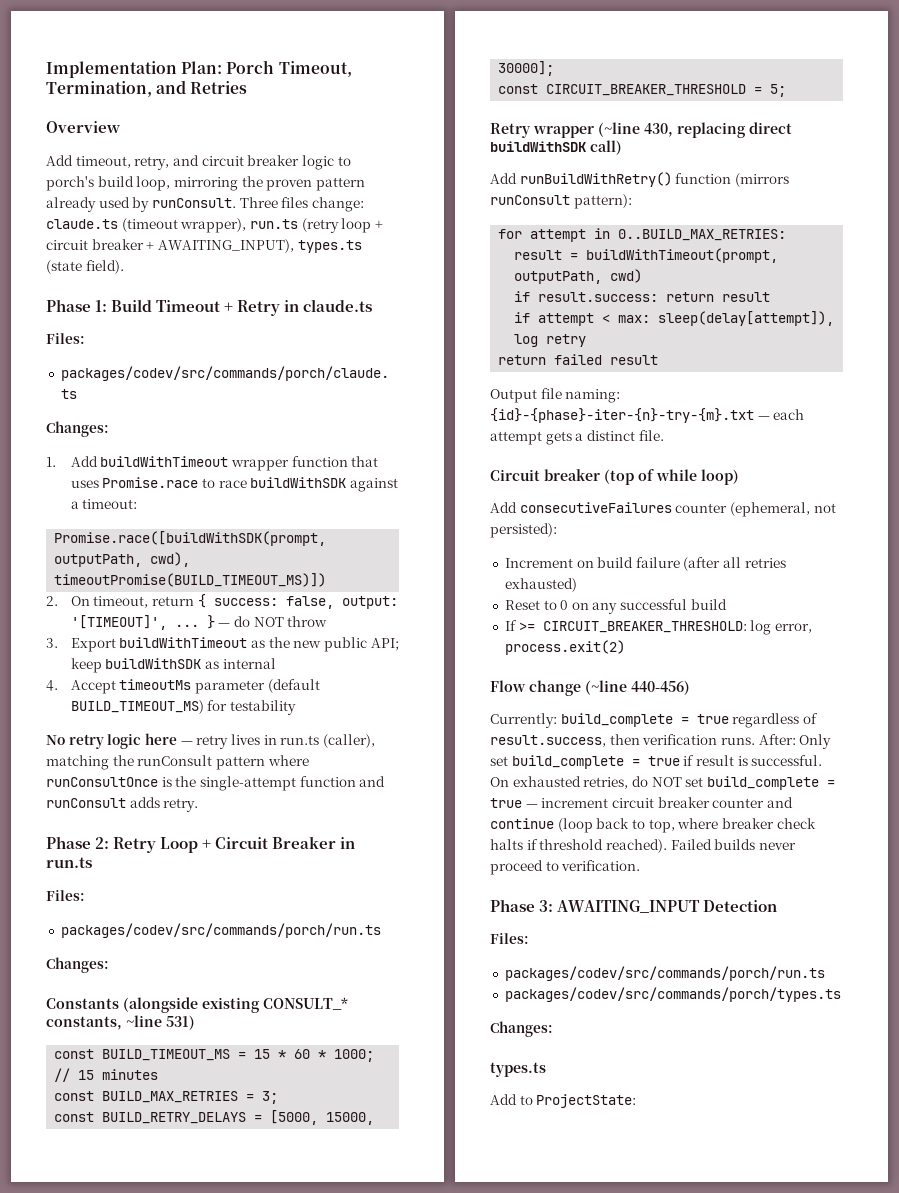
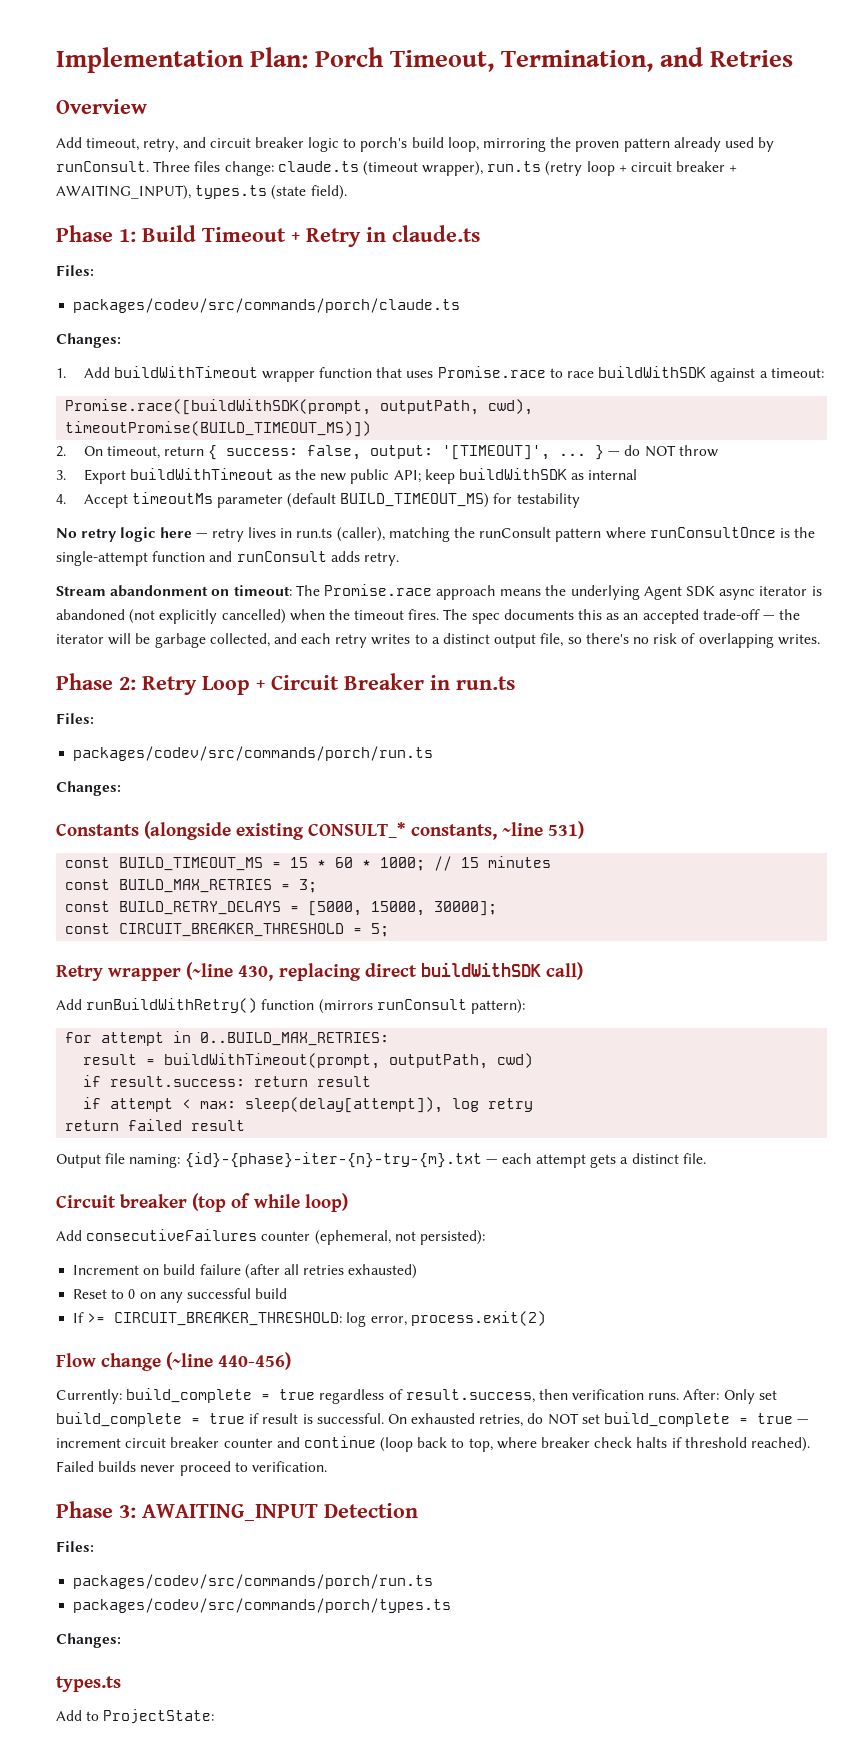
+ Stream abandonment on timeout: The Promise.race approach means the underlying Agent SDK async iterator is abandoned (not explicitly cancelled) when the timeout fires. The spec documents this as an accepted trade-off — the iterator will be garbage collected, and each retry writes to a distinct output file, so there's no risk of overlapping writes.

